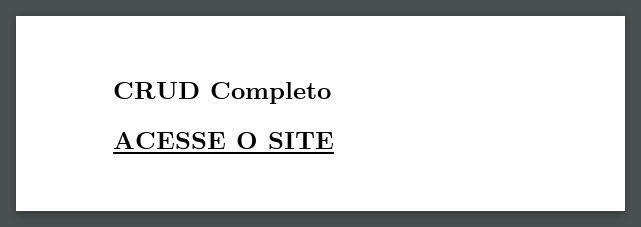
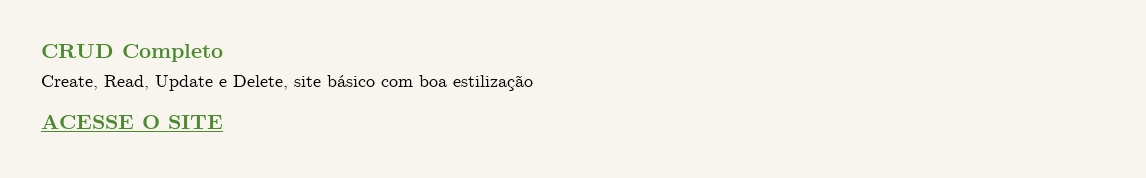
+ Create, Read, Update e Delete, site básico com boa estilização

